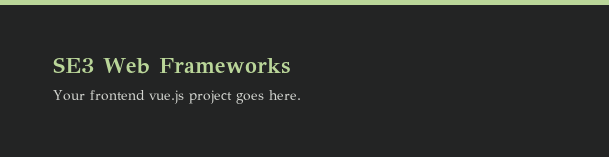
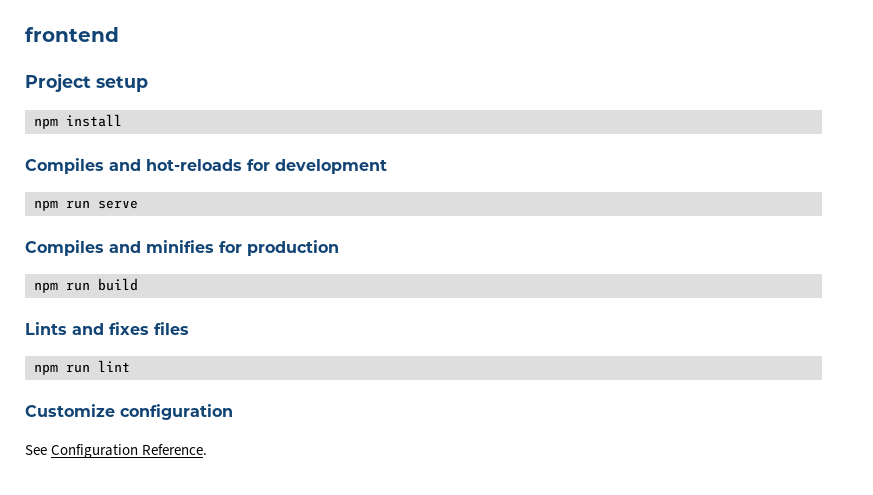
- SE3 Web Frameworks
- Your frontend vue.js project goes here.
+ frontend
+ Project setup
+ npm install
+ Compiles and hot-reloads for development
+ npm run serve
+ Compiles and minifies for production
+ npm run build
+ Lints and fixes files
+ npm run lint
+ Customize configuration
+ See Configuration Reference.

